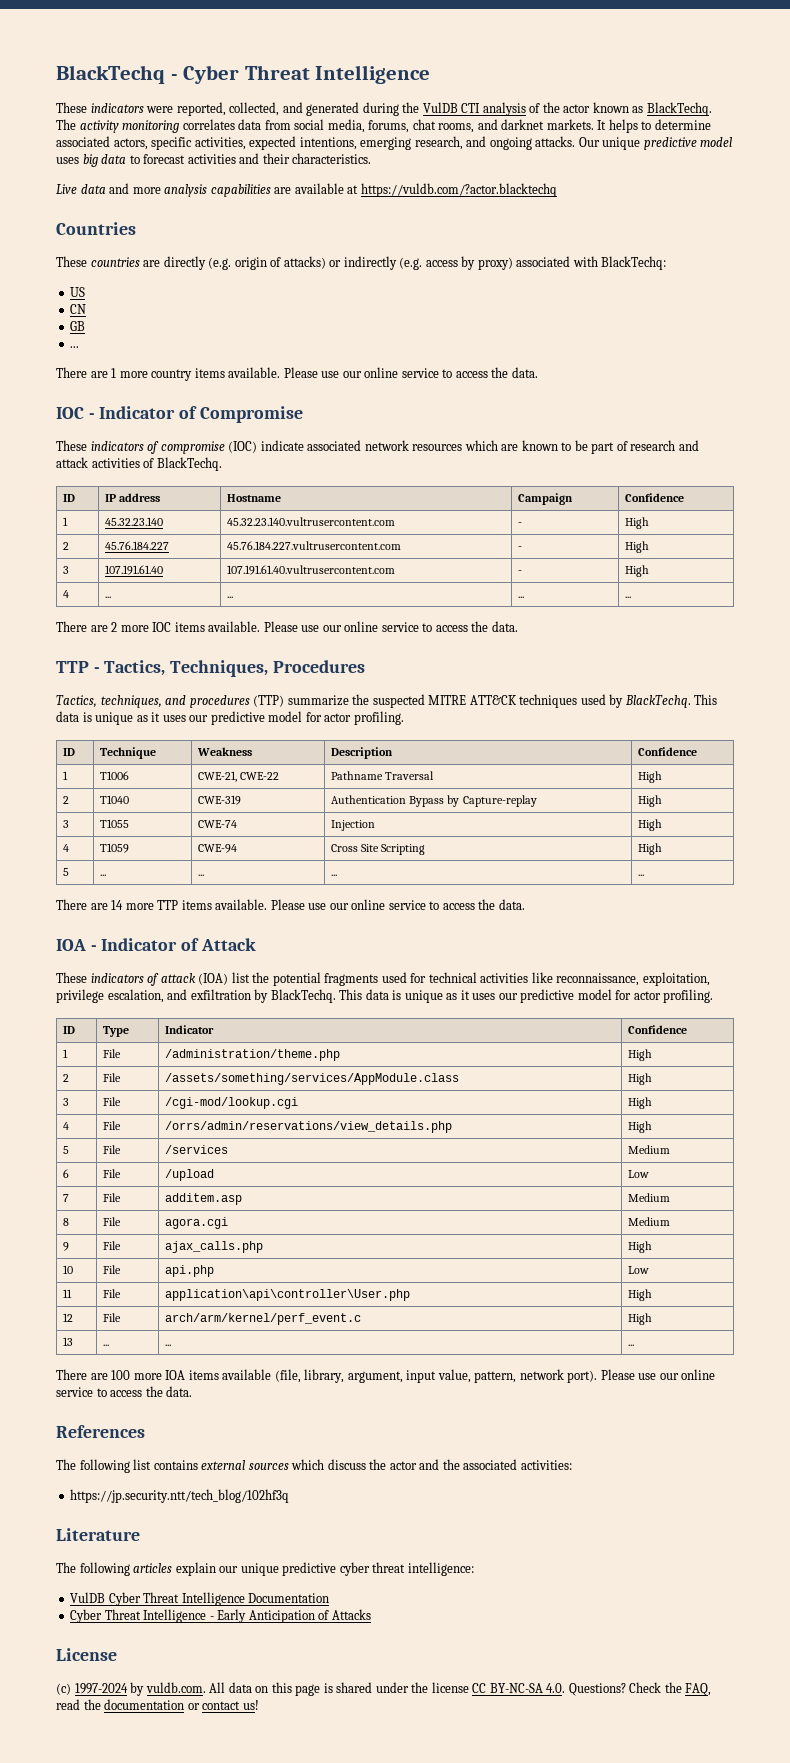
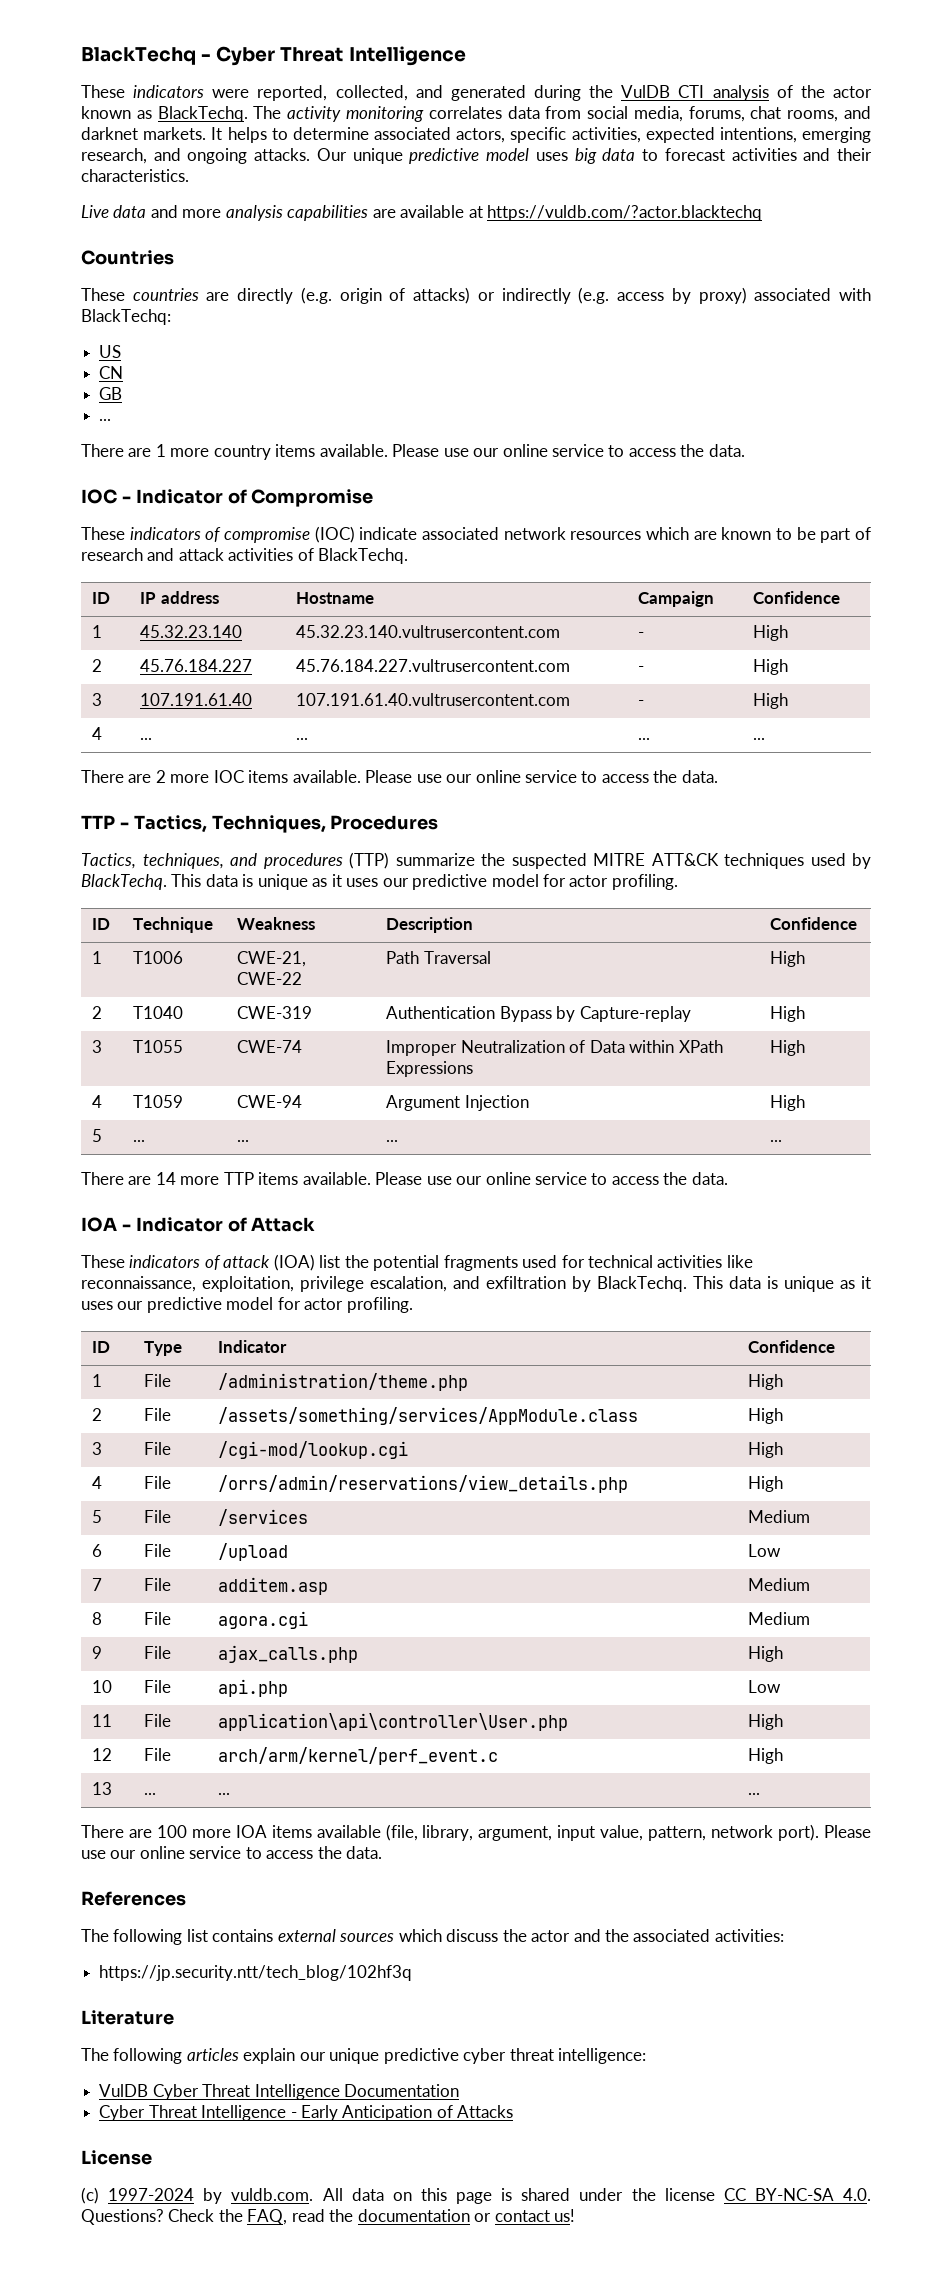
- 1 | T1006 | CWE-21, CWE-22 | Pathname Traversal | High
+ 1 | T1006 | CWE-21, CWE-22 | Path Traversal | High
- 3 | T1055 | CWE-74 | Injection | High
+ 3 | T1055 | CWE-74 | Improper Neutralization of Data within XPath Expressions | High
- 4 | T1059 | CWE-94 | Cross Site Scripting | High
+ 4 | T1059 | CWE-94 | Argument Injection | High

